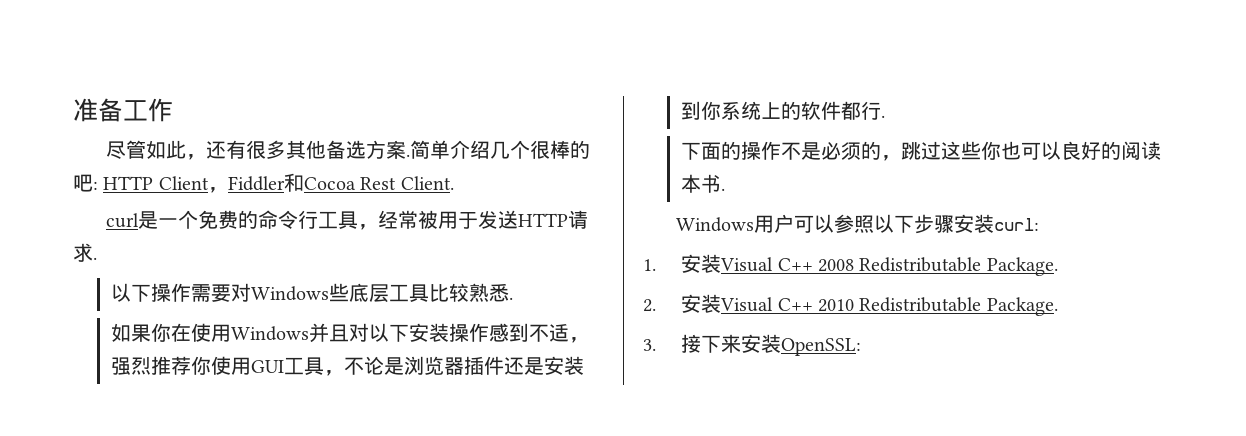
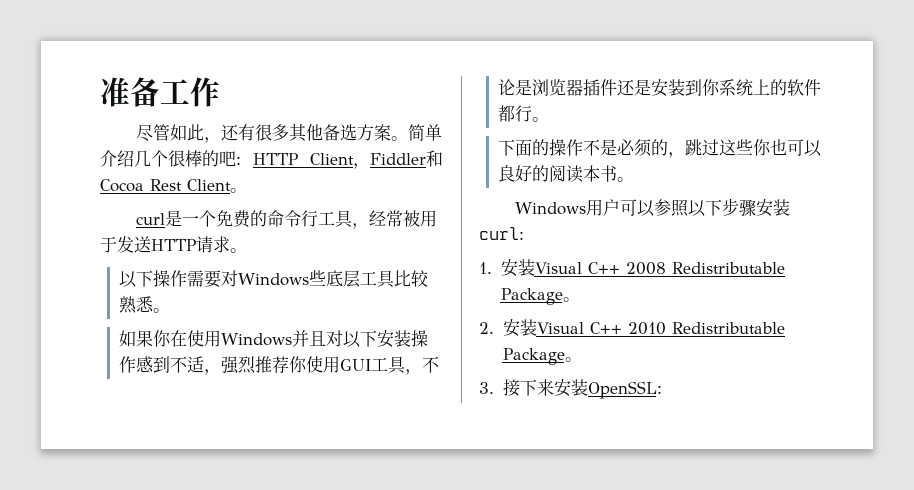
- 尽管如此，还有很多其他备选方案.
+ 尽管如此，还有很多其他备选方案。
- 简单介绍几个很棒的吧: HTTP Client，Fiddler和Cocoa Rest Client.
+ 简单介绍几个很棒的吧: HTTP Client，Fiddler和Cocoa Rest Client。
- curl是一个免费的命令行工具，经常被用于发送HTTP请求.
+ curl是一个免费的命令行工具，经常被用于发送HTTP请求。
- 以下操作需要对Windows些底层工具比较熟悉.
+ 以下操作需要对Windows些底层工具比较熟悉。
- 如果你在使用Windows并且对以下安装操作感到不适，强烈推荐你使用GUI工具，不论是浏览器插件还是安装到你系统上的软件都行.
+ 如果你在使用Windows并且对以下安装操作感到不适，强烈推荐你使用GUI工具，不论是浏览器插件还是安装到你系统上的软件都行。
- 下面的操作不是必须的，跳过这些你也可以良好的阅读本书.
+ 下面的操作不是必须的，跳过这些你也可以良好的阅读本书。
- 1.安装Visual C++ 2008 Redistributable Package.
+ 1.安装Visual C++ 2008 Redistributable Package。
- 2.安装Visual C++ 2010 Redistributable Package.
+ 2.安装Visual C++ 2010 Redistributable Package。

